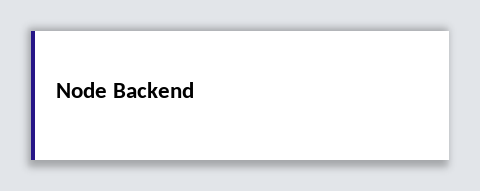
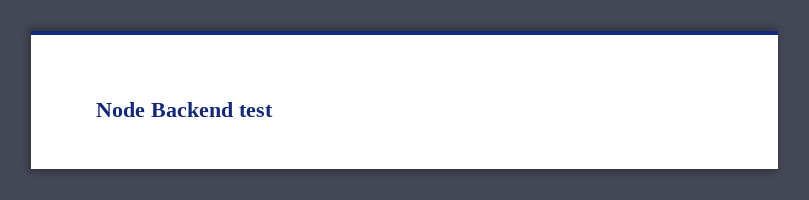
- Node Backend
+ Node Backend test

